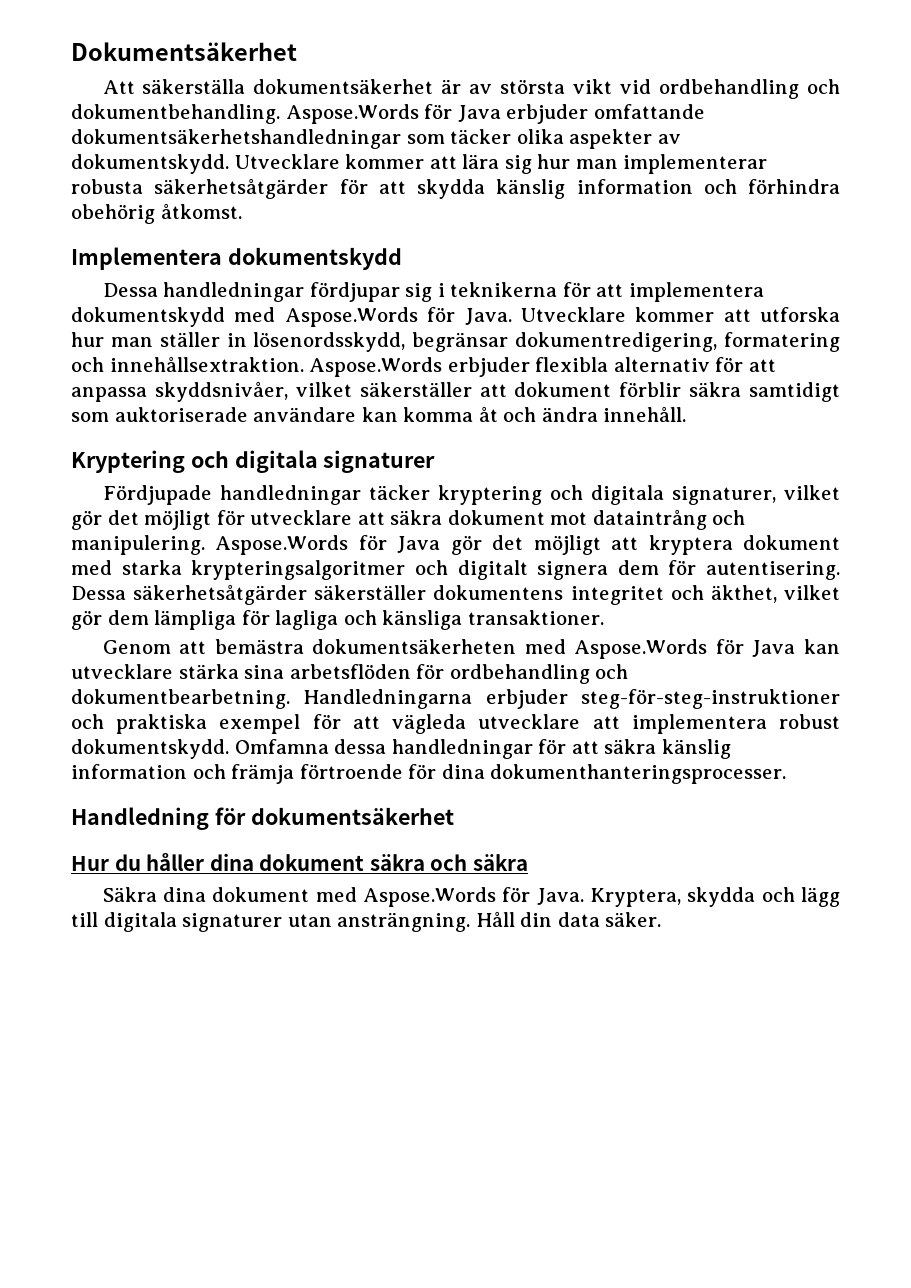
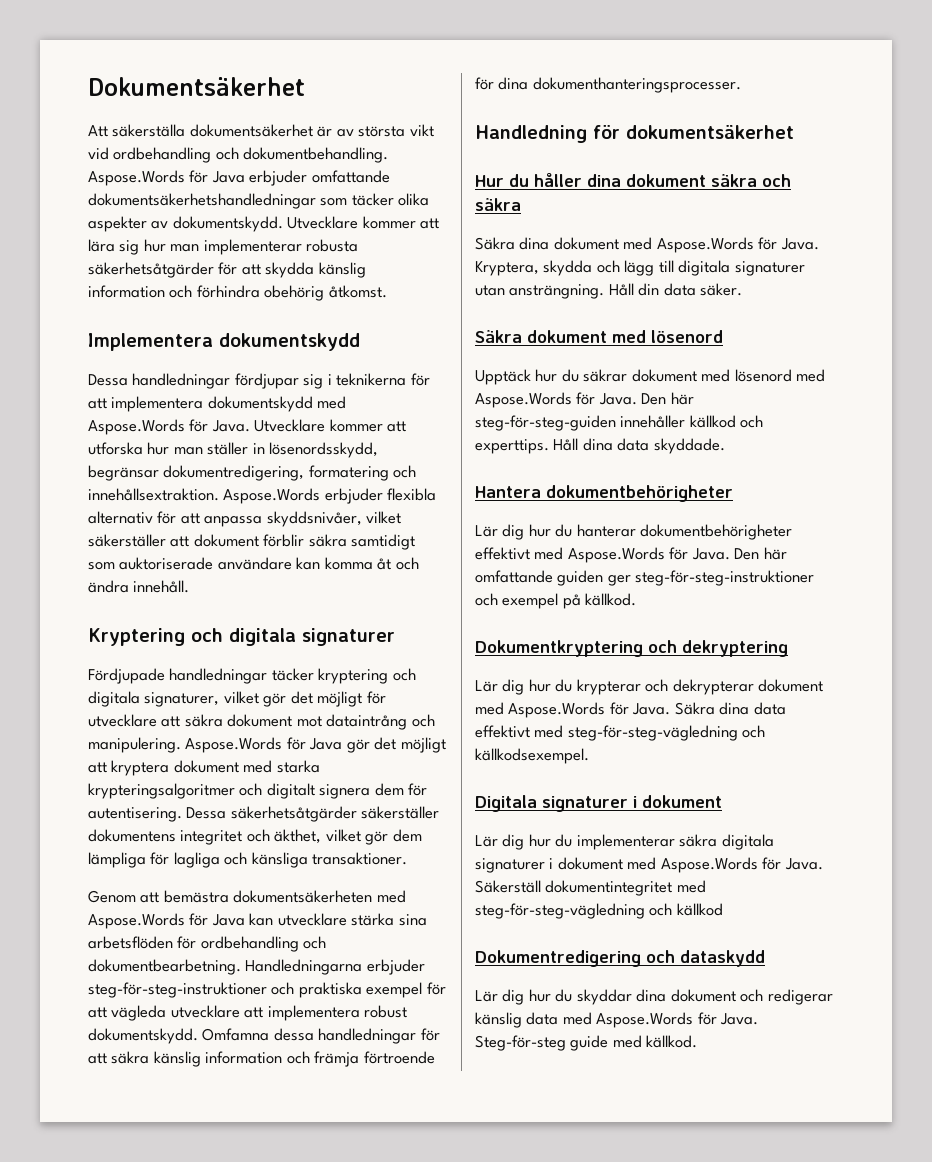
+ Säkra dokument med lösenord
+ Upptäck hur du säkrar dokument med lösenord med Aspose.Words för Java. Den här steg-för-steg-guiden innehåller källkod och experttips. Håll dina data skyddade.
+ Hantera dokumentbehörigheter
+ Lär dig hur du hanterar dokumentbehörigheter effektivt med Aspose.Words för Java. Den här omfattande guiden ger steg-för-steg-instruktioner och exempel på källkod.
+ Dokumentkryptering och dekryptering
+ Lär dig hur du krypterar och dekrypterar dokument med Aspose.Words för Java. Säkra dina data effektivt med steg-för-steg-vägledning och källkodsexempel.
+ Digitala signaturer i dokument
+ Lär dig hur du implementerar säkra digitala signaturer i dokument med Aspose.Words för Java. Säkerställ dokumentintegritet med steg-för-steg-vägledning och källkod
+ Dokumentredigering och dataskydd
+ Lär dig hur du skyddar dina dokument och redigerar känslig data med Aspose.Words för Java. Steg-för-steg guide med källkod.

